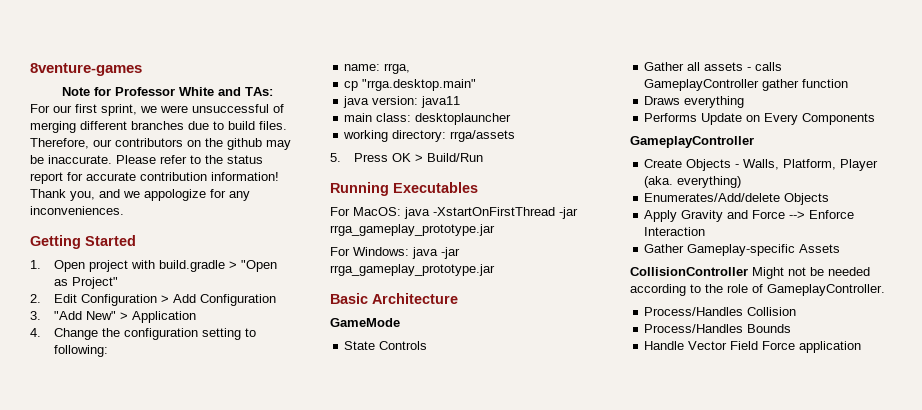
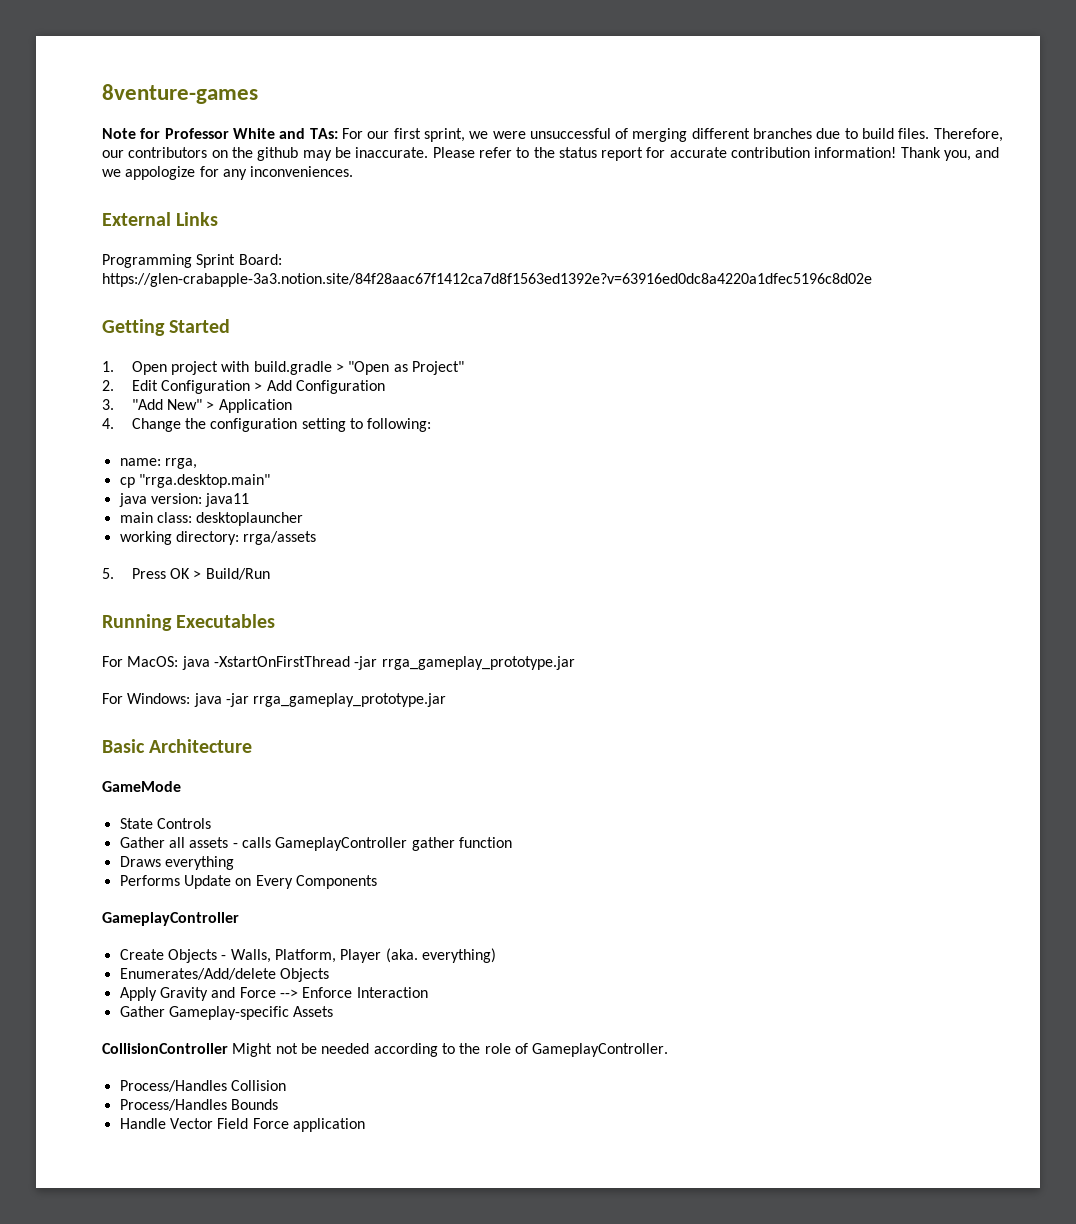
+ External Links
+ Programming Sprint Board: https://glen-crabapple-3a3.notion.site/84f28aac67f1412ca7d8f1563ed1392e?v=63916ed0dc8a4220a1dfec5196c8d02e

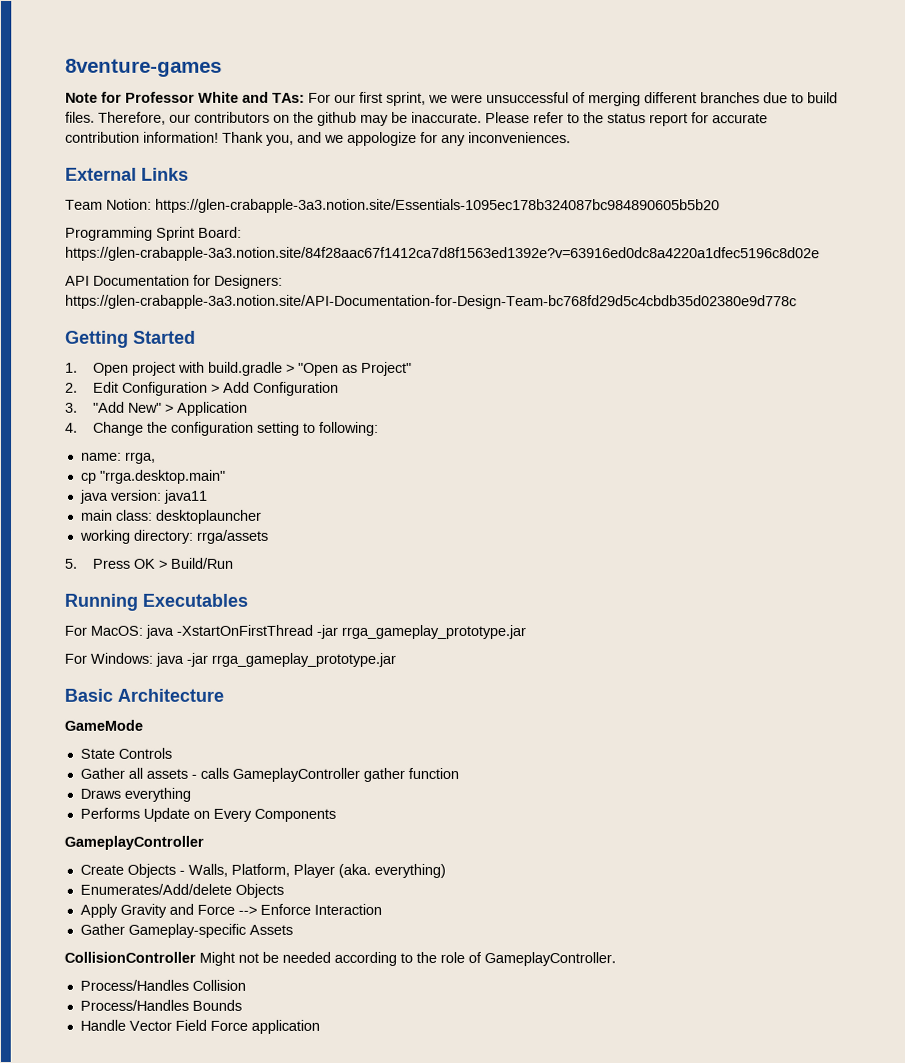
+ Team Notion: https://glen-crabapple-3a3.notion.site/Essentials-1095ec178b324087bc984890605b5b20
+ API Documentation for Designers: https://glen-crabapple-3a3.notion.site/API-Documentation-for-Design-Team-bc768fd29d5c4cbdb35d02380e9d778c

